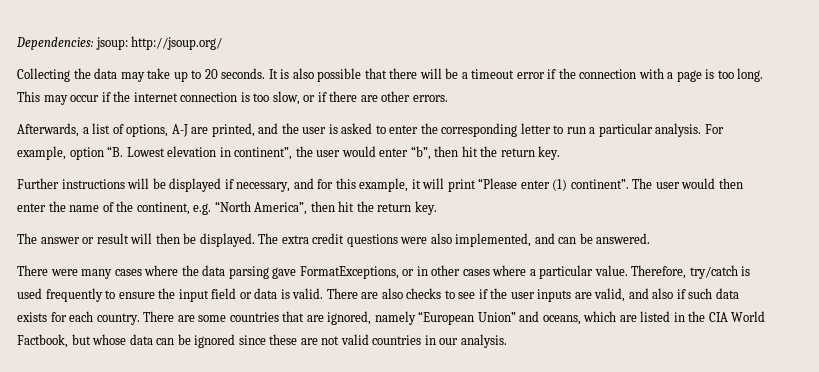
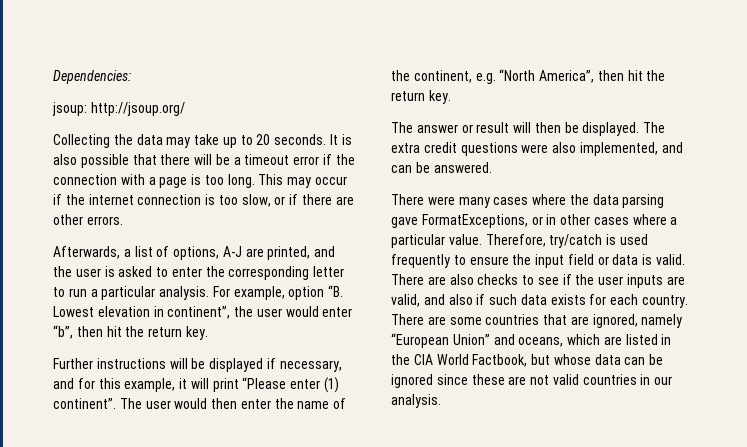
- Dependencies: jsoup: http://jsoup.org/
+ Dependencies:
+ jsoup: http://jsoup.org/

